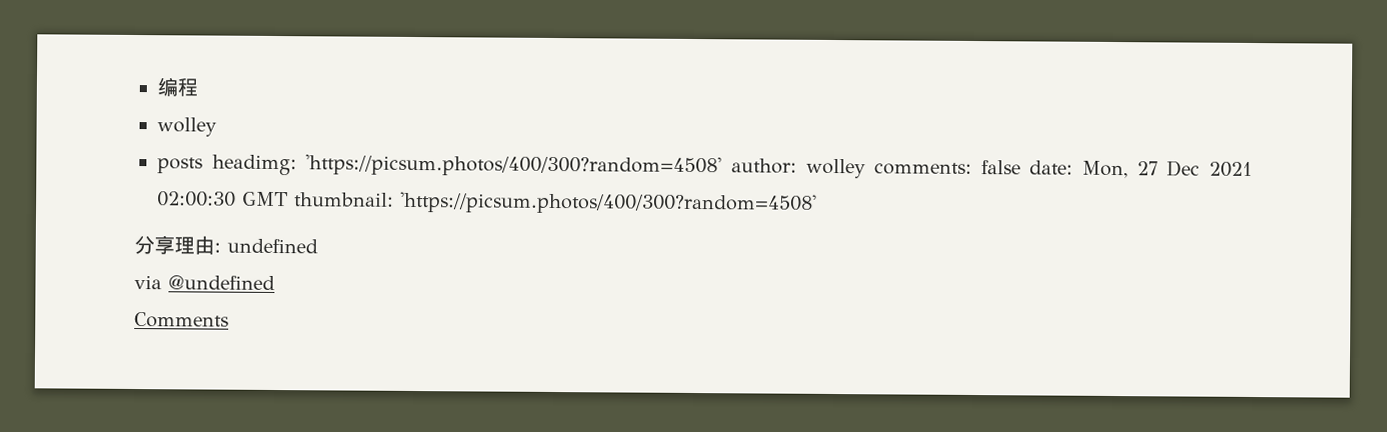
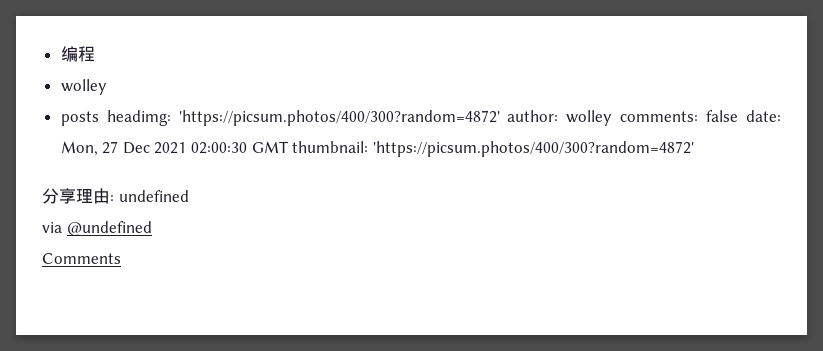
- posts headimg: 'https://picsum.photos/400/300?random=4508' author: wolley comments: false date: Mon, 27 Dec 2021 02:00:30 GMT thumbnail: 'https://picsum.photos/400/300?random=4508'
+ posts headimg: 'https://picsum.photos/400/300?random=4872' author: wolley comments: false date: Mon, 27 Dec 2021 02:00:30 GMT thumbnail: 'https://picsum.photos/400/300?random=4872'

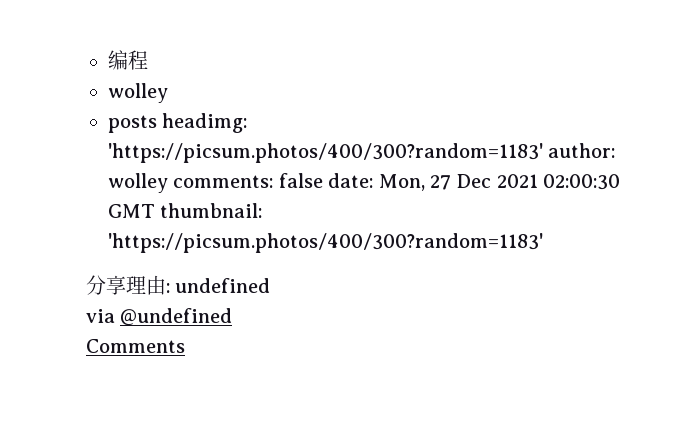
- posts headimg: 'https://picsum.photos/400/300?random=4872' author: wolley comments: false date: Mon, 27 Dec 2021 02:00:30 GMT thumbnail: 'https://picsum.photos/400/300?random=4872'
+ posts headimg: 'https://picsum.photos/400/300?random=1183' author: wolley comments: false date: Mon, 27 Dec 2021 02:00:30 GMT thumbnail: 'https://picsum.photos/400/300?random=1183'

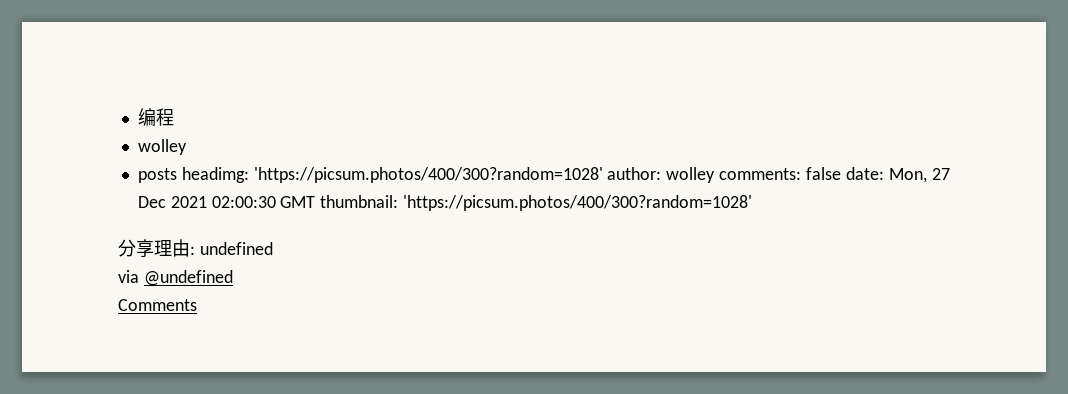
- posts headimg: 'https://picsum.photos/400/300?random=1183' author: wolley comments: false date: Mon, 27 Dec 2021 02:00:30 GMT thumbnail: 'https://picsum.photos/400/300?random=1183'
+ posts headimg: 'https://picsum.photos/400/300?random=1028' author: wolley comments: false date: Mon, 27 Dec 2021 02:00:30 GMT thumbnail: 'https://picsum.photos/400/300?random=1028'

